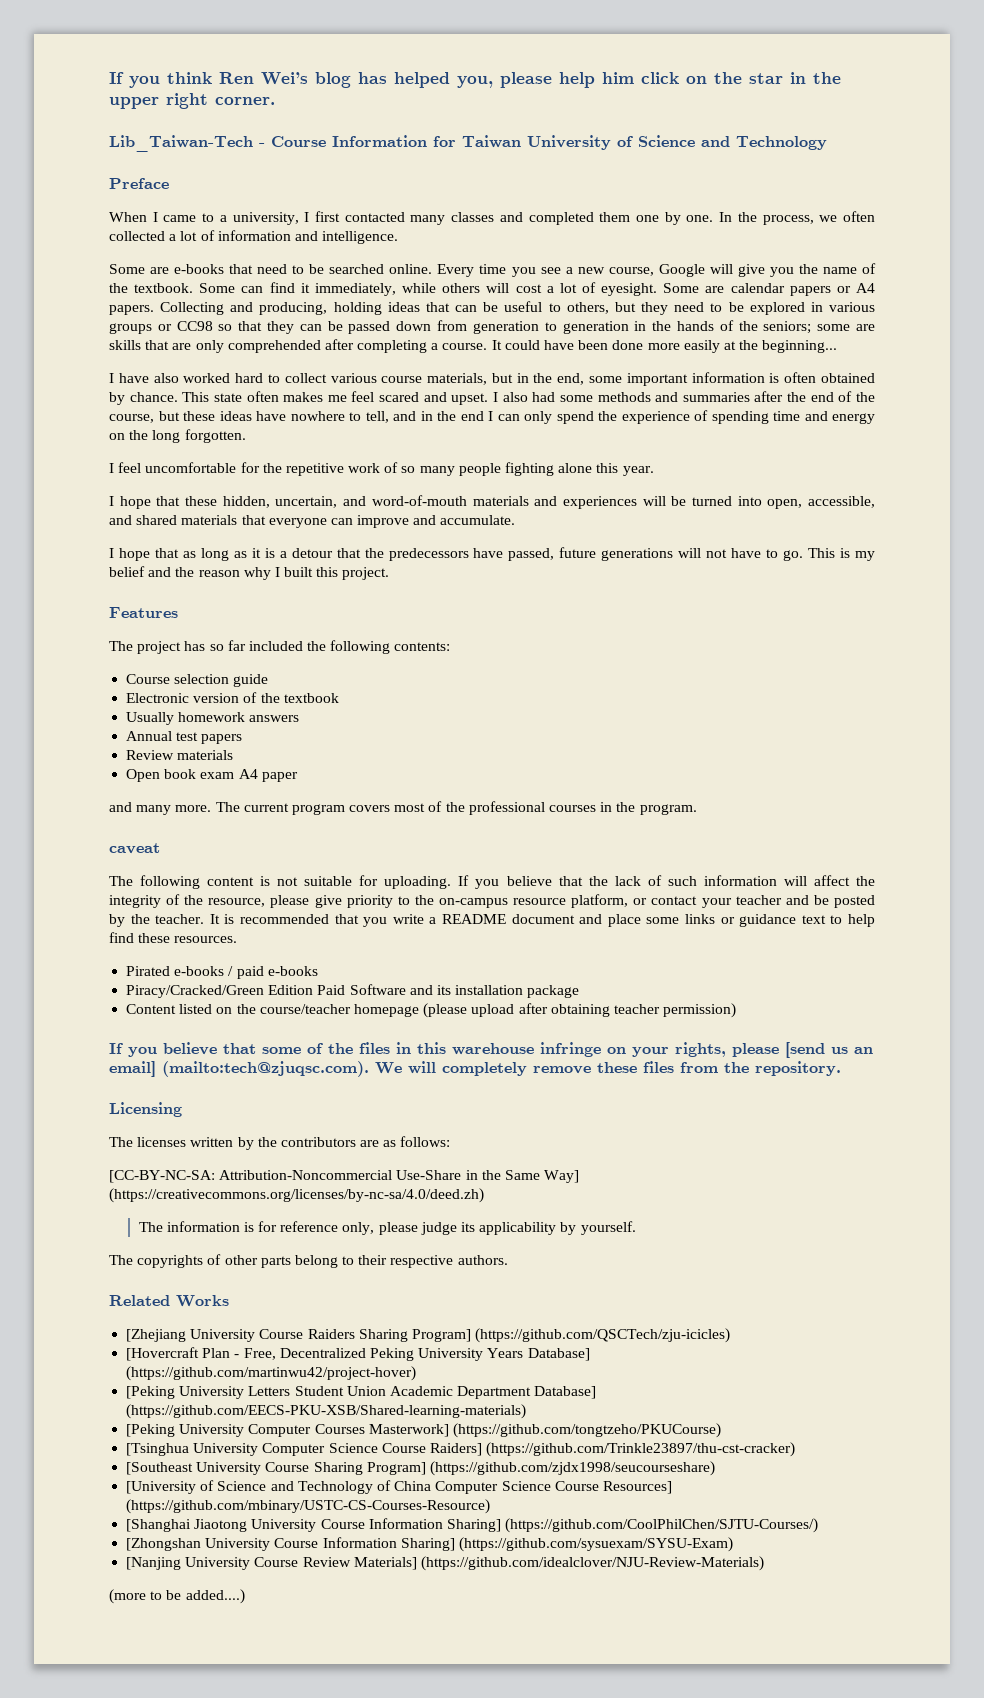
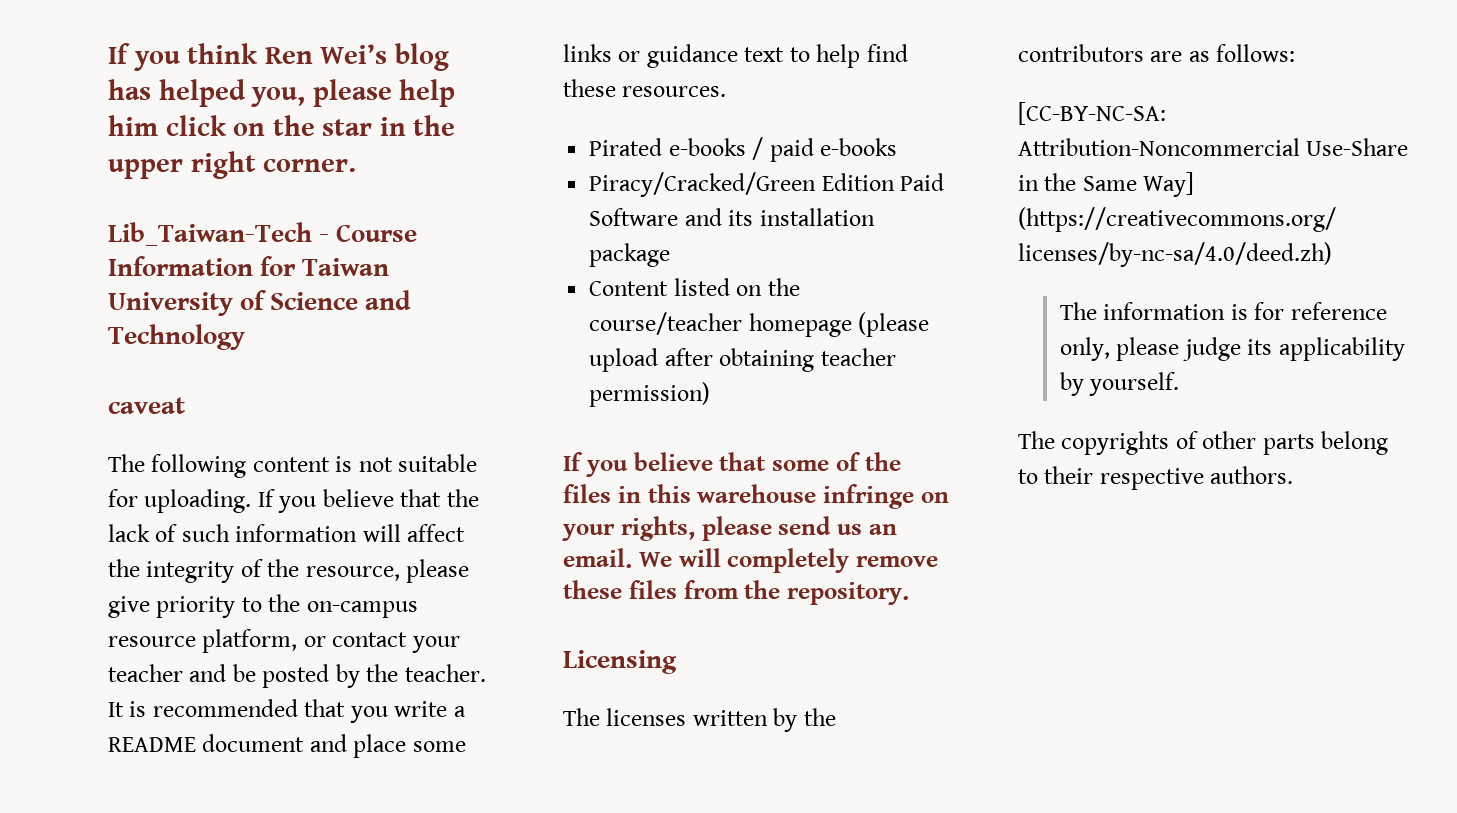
- Preface
- When I came to a university, I first contacted many classes and completed them one by one. In the process, we often collected a lot of information and intelligence.
- Some are e-books that need to be searched online. Every time you see a new course, Google will give you the name of the textbook. Some can find it immediately, while others will cost a lot of eyesight. Some are calendar papers or A4 papers. Collecting and producing, holding ideas that can be useful to others, but they need to be explored in various groups or CC98 so that they can be passed down from generation to generation in the hands of the seniors; some are skills that are only comprehended after completing a course. It could have been done more easily at the beginning...
- I have also worked hard to collect various course materials, but in the end, some important information is often obtained by chance. This state often makes me feel scared and upset. I also had some methods and summaries after the end of the course, but these ideas have nowhere to tell, and in the end I can only spend the experience of spending time and energy on the long forgotten.
- I feel uncomfortable for the repetitive work of so many people fighting alone this year.
- I hope that these hidden, uncertain, and word-of-mouth materials and experiences will be turned into open, accessible, and shared materials that everyone can improve and accumulate.
- I hope that as long as it is a detour that the predecessors have passed, future generations will not have to go. This is my belief and the reason why I built this project.
- Features
- The project has so far included the following contents:
- Course selection guide
- Electronic version of the textbook
- Usually homework answers
- Annual test papers
- Review materials
- Open book exam A4 paper
- and many more. The current program covers most of the professional courses in the program.
- If you believe that some of the files in this warehouse infringe on your rights, please [send us an email] (mailto:tech@zjuqsc.com). We will completely remove these files from the repository.
+ If you believe that some of the files in this warehouse infringe on your rights, please send us an email. We will completely remove these files from the repository.
- Related Works
- [Zhejiang University Course Raiders Sharing Program] (https://github.com/QSCTech/zju-icicles)
- [Hovercraft Plan - Free, Decentralized Peking University Years Database] (https://github.com/martinwu42/project-hover)
- [Peking University Letters Student Union Academic Department Database] (https://github.com/EECS-PKU-XSB/Shared-learning-materials)
- [Peking University Computer Courses Masterwork] (https://github.com/tongtzeho/PKUCourse)
- [Tsinghua University Computer Science Course Raiders] (https://github.com/Trinkle23897/thu-cst-cracker)
- [Southeast University Course Sharing Program] (https://github.com/zjdx1998/seucourseshare)
- [University of Science and Technology of China Computer Science Course Resources] (https://github.com/mbinary/USTC-CS-Courses-Resource)
- [Shanghai Jiaotong University Course Information Sharing] (https://github.com/CoolPhilChen/SJTU-Courses/)
- [Zhongshan University Course Information Sharing] (https://github.com/sysuexam/SYSU-Exam)
- [Nanjing University Course Review Materials] (https://github.com/idealclover/NJU-Review-Materials)
- (more to be added....)

